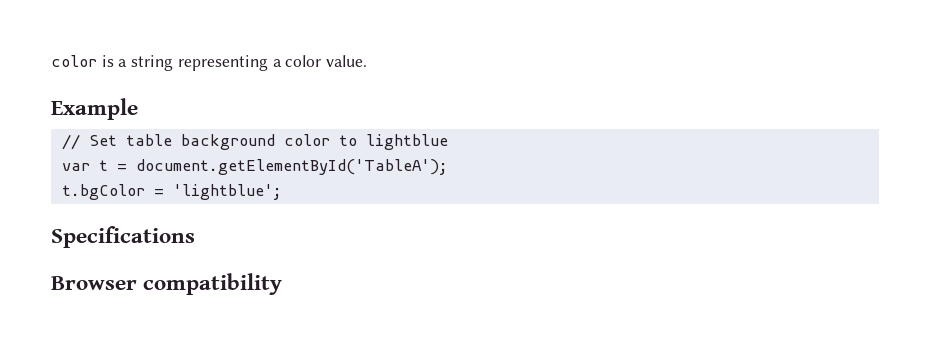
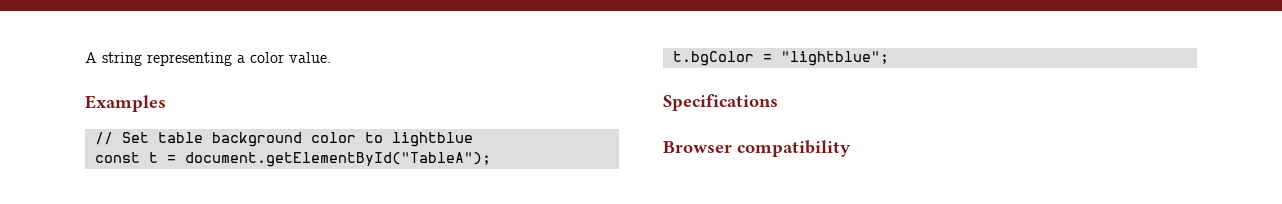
- color is a string representing a color value.
+ A string representing a color value.
- Example
+ Examples
- var t = document.getElementById('TableA');
+ const t = document.getElementById("TableA");
- t.bgColor = 'lightblue';
+ t.bgColor = "lightblue";

